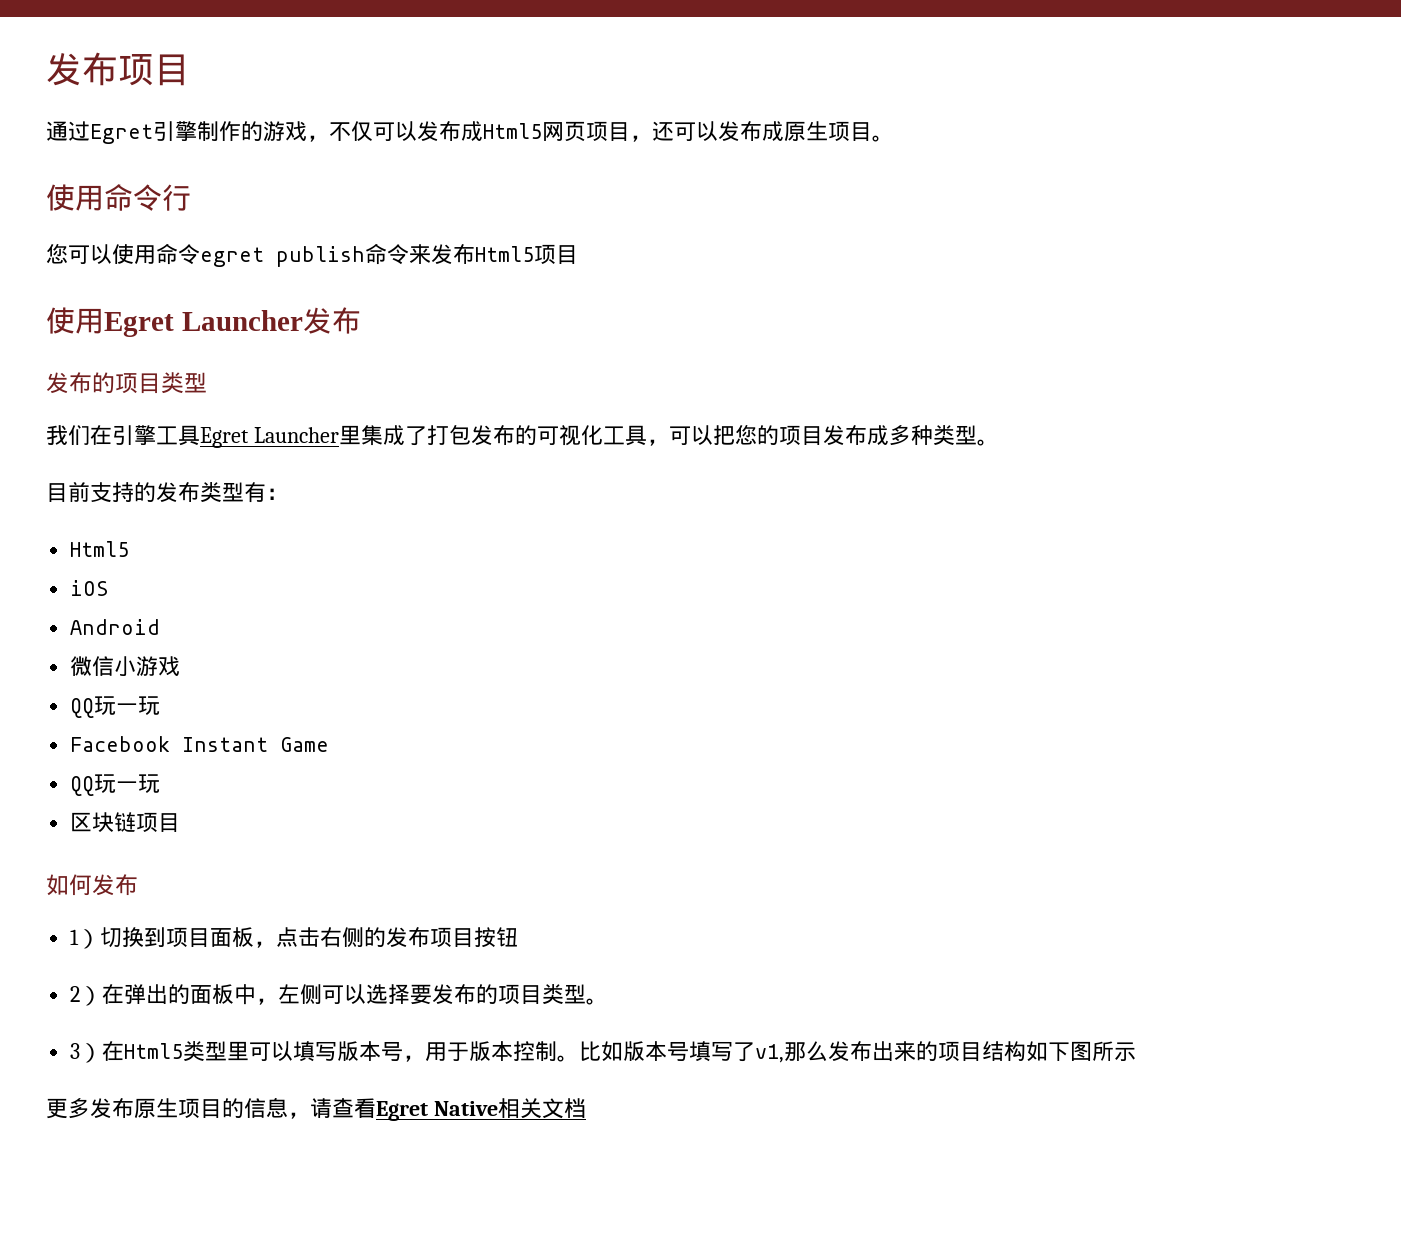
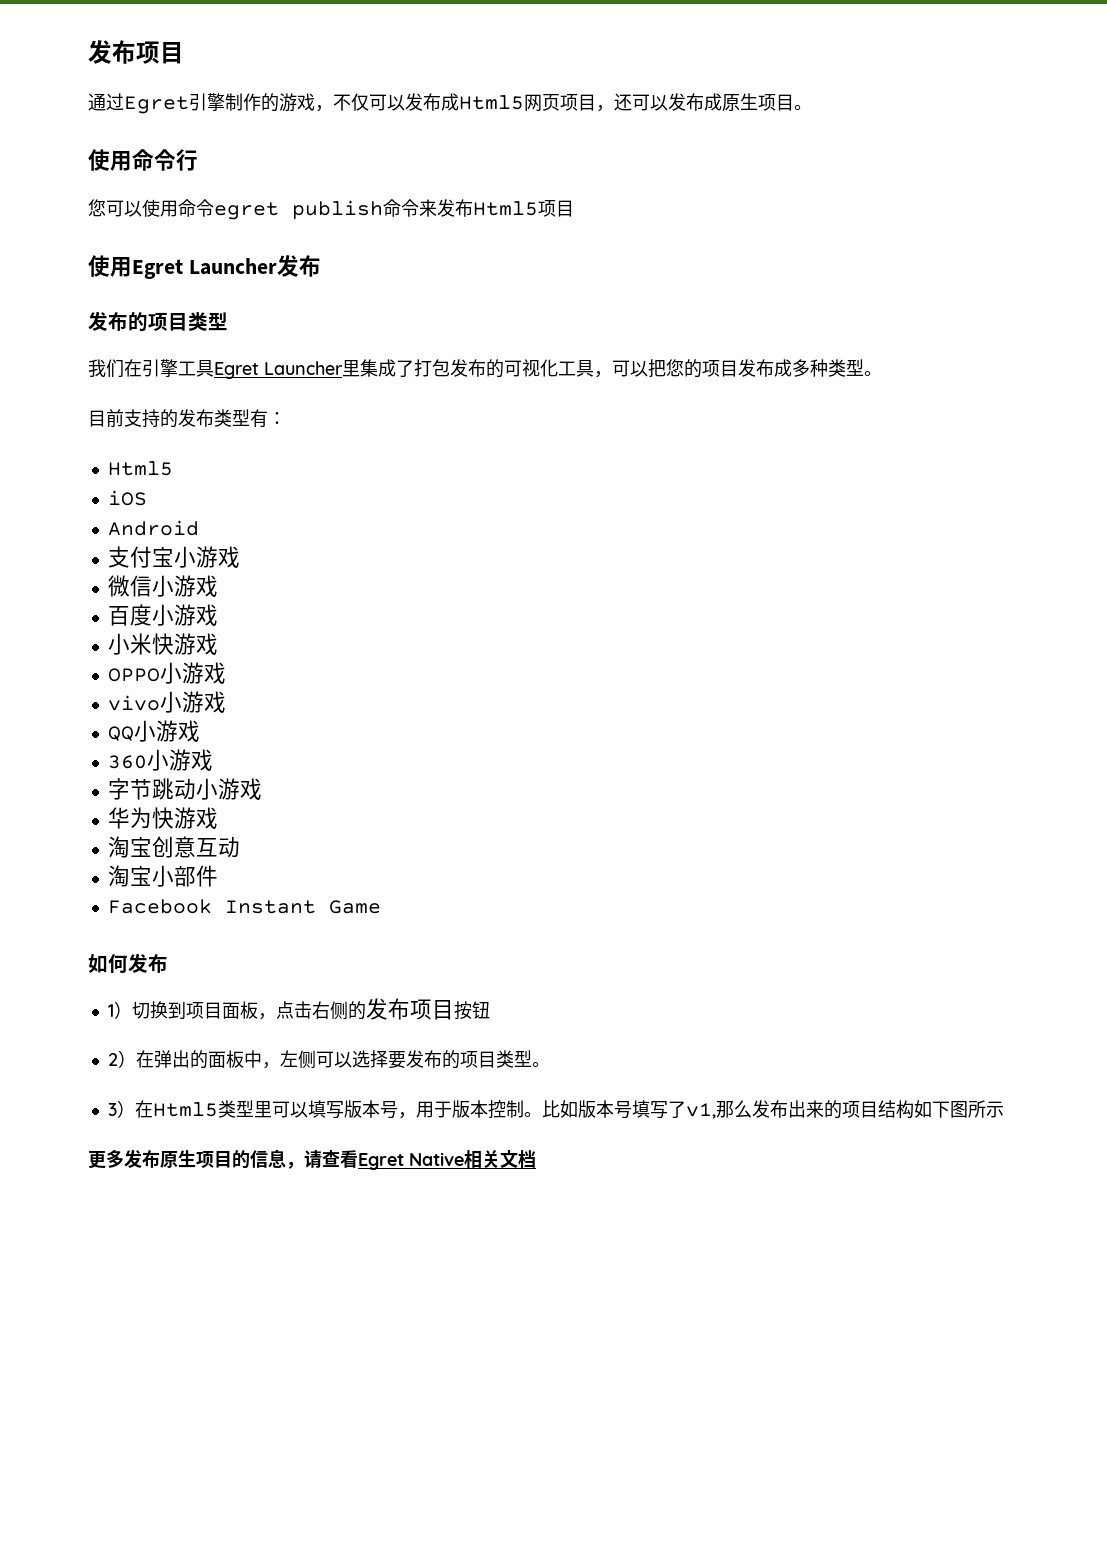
+ 支付宝小游戏
  微信小游戏
- QQ玩一玩
+ 百度小游戏
+ 小米快游戏
+ OPPO小游戏
+ vivo小游戏
+ QQ小游戏
+ 360小游戏
+ 字节跳动小游戏
+ 华为快游戏
+ 淘宝创意互动
+ 淘宝小部件
  Facebook Instant Game
- QQ玩一玩
- 区块链项目

